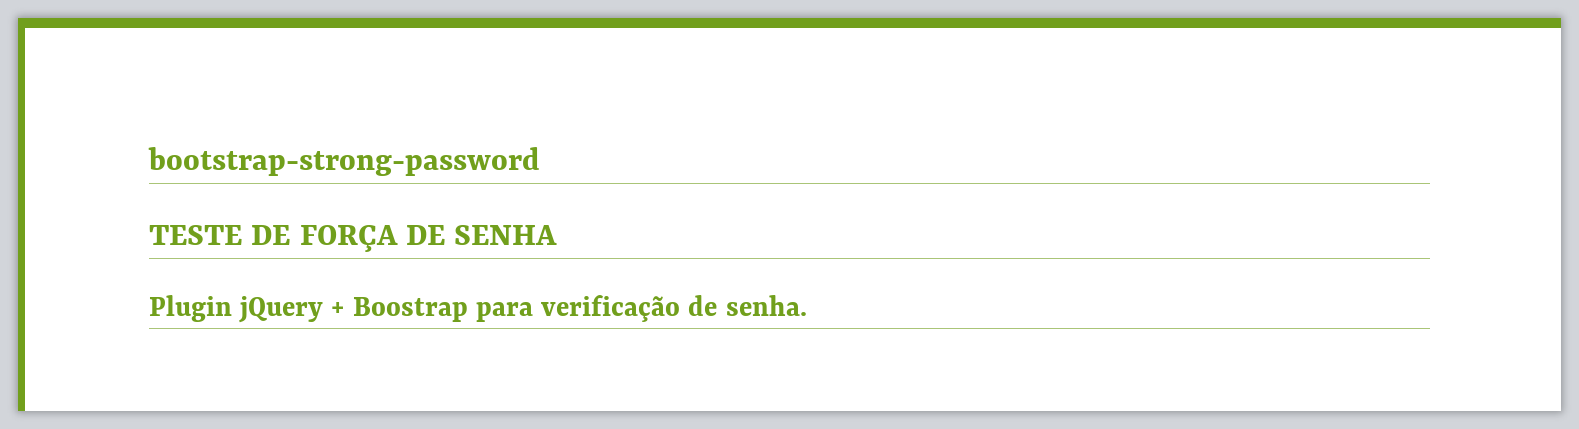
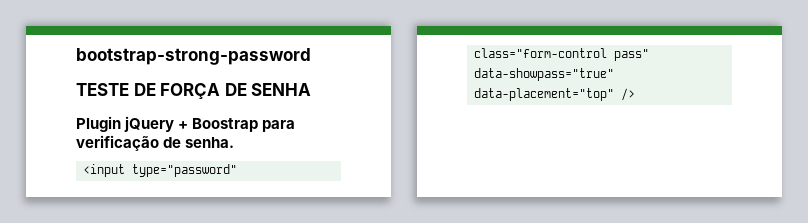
+ <input type="password" class="form-control pass" data-showpass="true" data-placement="top" />

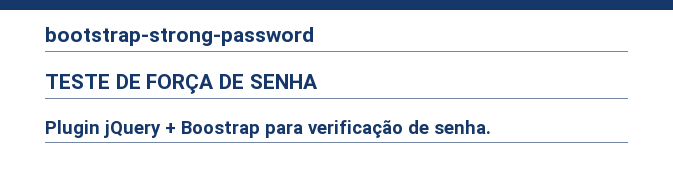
- <input type="password" class="form-control pass" data-showpass="true" data-placement="top" />

